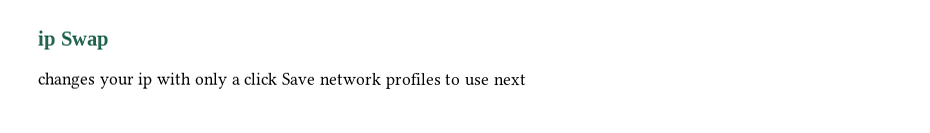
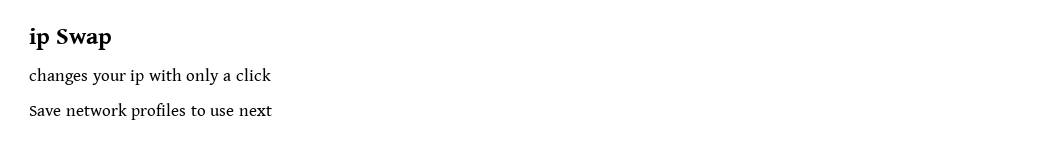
- changes your ip with only a click Save network profiles to use next
+ changes your ip with only a click
+ Save network profiles to use next

